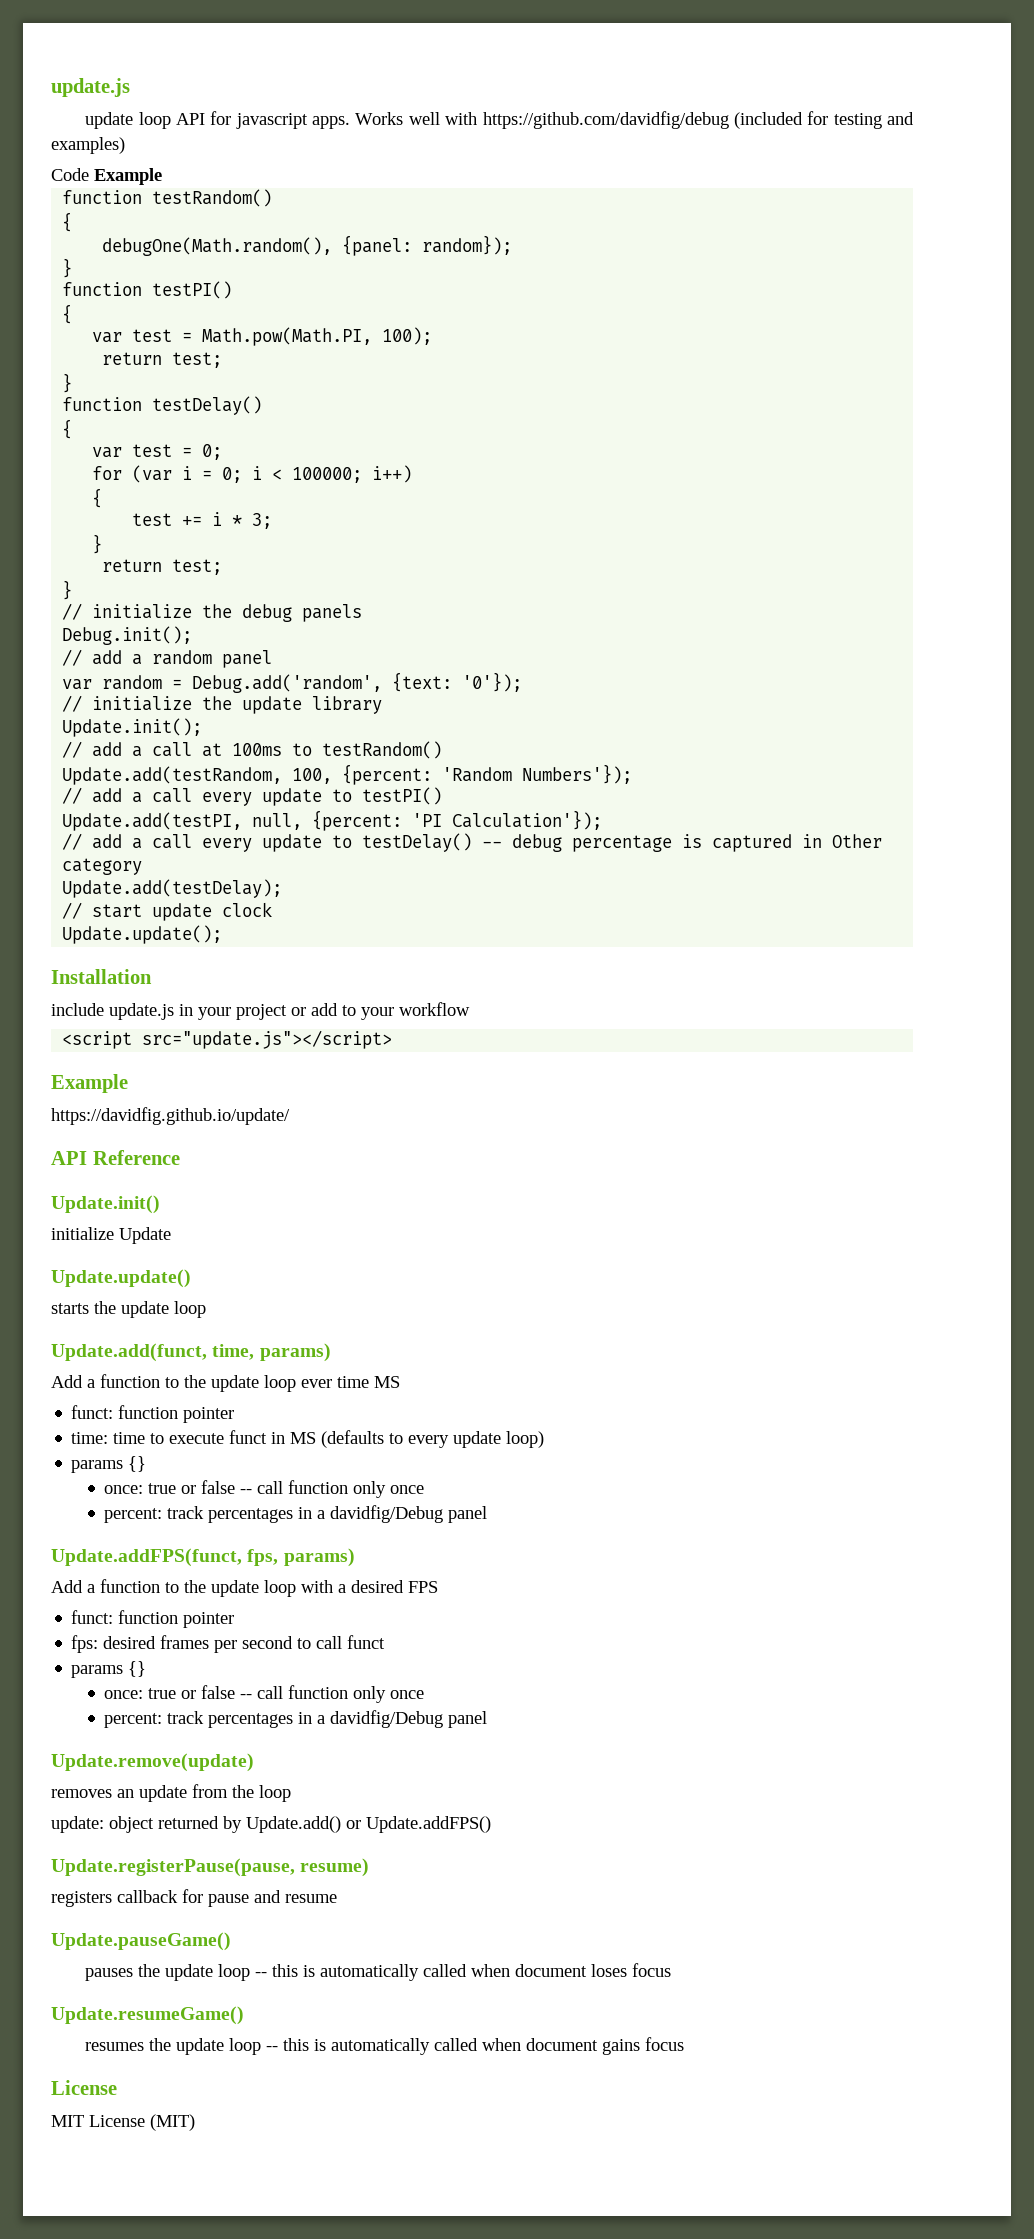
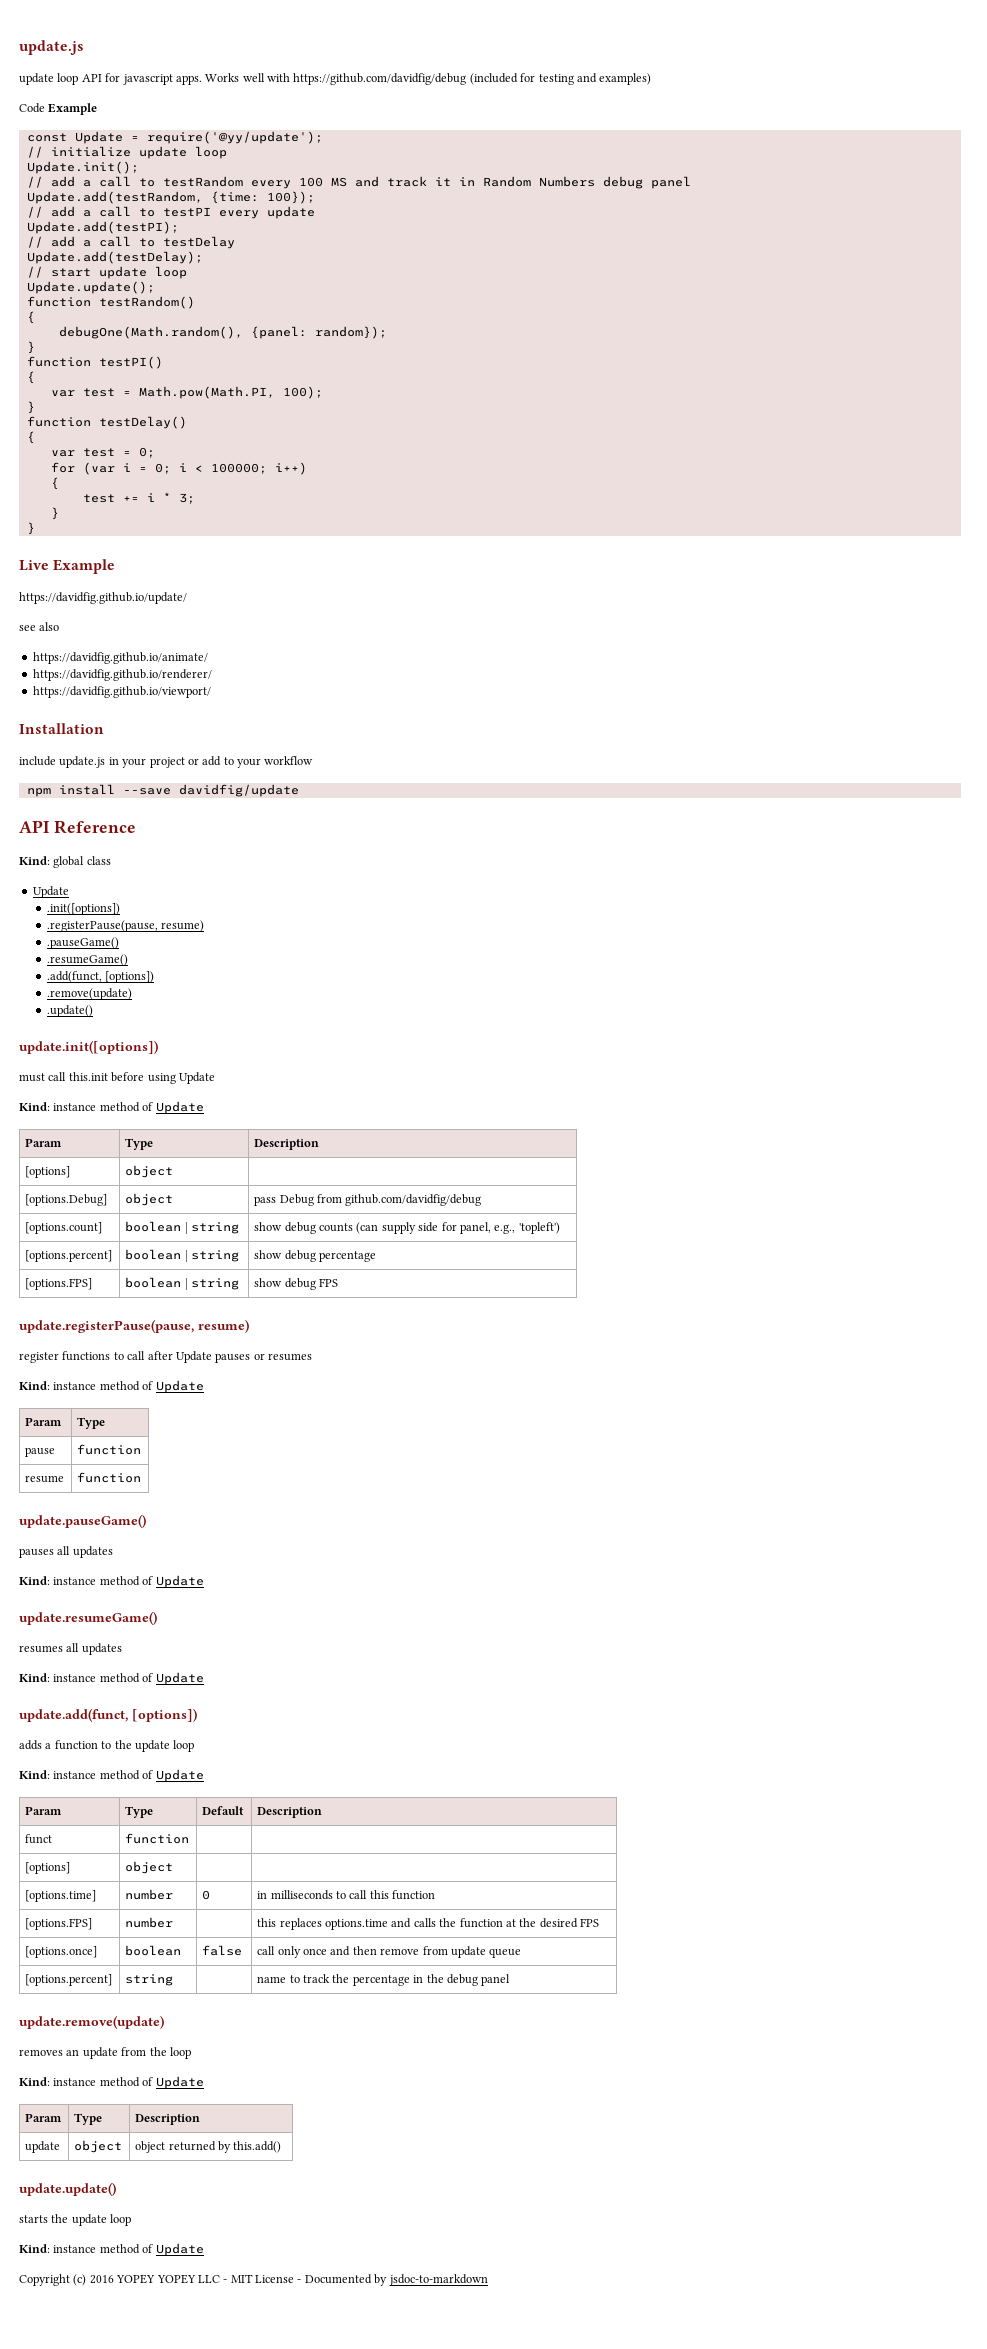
+ const Update = require('@yy/update');
+ // initialize update loop
+ Update.init();
+ // add a call to testRandom every 100 MS and track it in Random Numbers debug panel
+ Update.add(testRandom, {time: 100});
+ // add a call to testPI every update
+ Update.add(testPI);
+ // add a call to testDelay
+ Update.add(testDelay);
+ // start update loop
+ Update.update();
  var test = Math.pow(Math.PI, 100);
- return test;
  test += i * 3;
  }
- return test;
  }
- // initialize the debug panels
- Debug.init();
- // add a random panel
- var random = Debug.add('random', {text: '0'});
- // initialize the update library
- Update.init();
- // add a call at 100ms to testRandom()
- Update.add(testRandom, 100, {percent: 'Random Numbers'});
- // add a call every update to testPI()
- Update.add(testPI, null, {percent: 'PI Calculation'});
- // add a call every update to testDelay() -- debug percentage is captured in Other category
- Update.add(testDelay);
- // start update clock
- Update.update();
+ Live Example
+ https://davidfig.github.io/update/
+ see also
+ https://davidfig.github.io/animate/
+ https://davidfig.github.io/renderer/
+ https://davidfig.github.io/viewport/
- <script src="update.js"></script>
- Example
- https://davidfig.github.io/update/
+ npm install --save davidfig/update
  API Reference
- Update.init()
- initialize Update
- Update.update()
- starts the update loop
- Update.add(funct, time, params)
- Add a function to the update loop ever time MS
- funct: function pointer
- time: time to execute funct in MS (defaults to every update loop)
- params {}
- once: true or false -- call function only once
- percent: track percentages in a davidfig/Debug panel
- Update.addFPS(funct, fps, params)
- Add a function to the update loop with a desired FPS
- funct: function pointer
- fps: desired frames per second to call funct
- params {}
- once: true or false -- call function only once
- percent: track percentages in a davidfig/Debug panel
- Update.remove(update)
+ Kind: global class
+ Update
+ .init([options])
+ .registerPause(pause, resume)
+ .pauseGame()
+ .resumeGame()
+ .add(funct, [options])
+ .remove(update)
+ .update()
+ update.init([options])
+ must call this.init before using Update
+ Kind: instance method of Update
+ Param | Type | Description
+ [options] | object |
+ [options.Debug] | object | pass Debug from github.com/davidfig/debug
+ [options.count] | boolean | string | show debug counts (can supply side for panel, e.g., 'topleft')
+ [options.percent] | boolean | string | show debug percentage
+ [options.FPS] | boolean | string | show debug FPS
+ update.registerPause(pause, resume)
+ register functions to call after Update pauses or resumes
+ Kind: instance method of Update
+ Param | Type
+ pause | function
+ resume | function
+ update.pauseGame()
+ pauses all updates
+ Kind: instance method of Update
+ update.resumeGame()
+ resumes all updates
+ Kind: instance method of Update
+ update.add(funct, [options])
+ adds a function to the update loop
+ Kind: instance method of Update
+ Param | Type | Default | Description
+ funct | function | |
+ [options] | object | |
+ [options.time] | number | 0 | in milliseconds to call this function
+ [options.FPS] | number | | this replaces options.time and calls the function at the desired FPS
+ [options.once] | boolean | false | call only once and then remove from update queue
+ [options.percent] | string | | name to track the percentage in the debug panel
+ update.remove(update)
  removes an update from the loop
- update: object returned by Update.add() or Update.addFPS()
- Update.registerPause(pause, resume)
- registers callback for pause and resume
- Update.pauseGame()
- pauses the update loop -- this is automatically called when document loses focus
- Update.resumeGame()
- resumes the update loop -- this is automatically called when document gains focus
- License
- MIT License (MIT)
+ Kind: instance method of Update
+ Param | Type | Description
+ update | object | object returned by this.add()
+ update.update()
+ starts the update loop
+ Kind: instance method of Update
+ Copyright (c) 2016 YOPEY YOPEY LLC - MIT License - Documented by jsdoc-to-markdown

